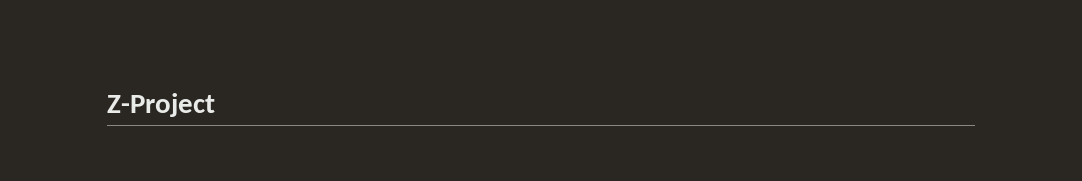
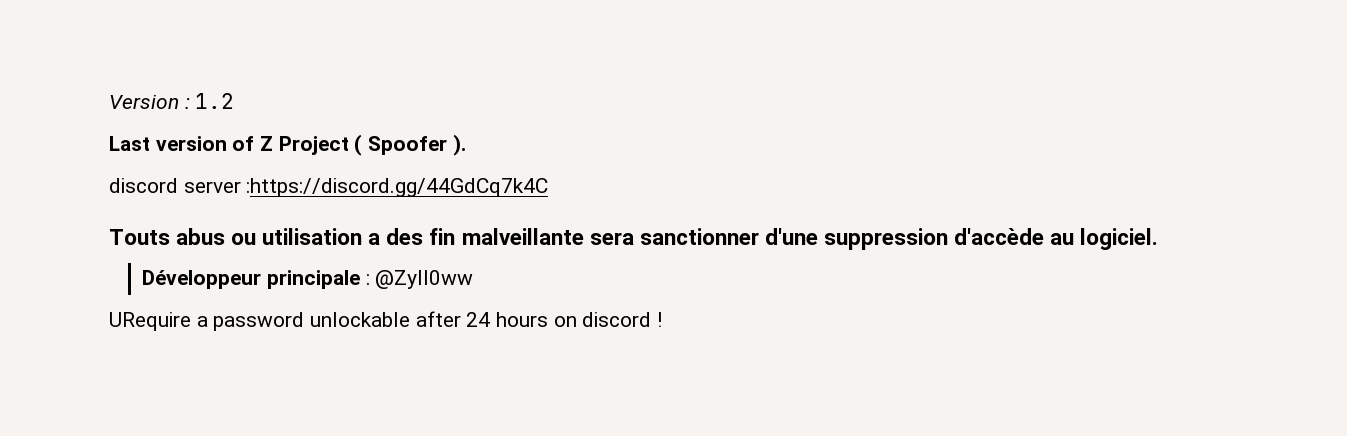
- Z-Project
+ Version : 1.2
+ Last version of Z Project ( Spoofer ).
+ discord server :https://discord.gg/44GdCq7k4C
+ Touts abus ou utilisation a des fin malveillante sera sanctionner d'une suppression d'accède au logiciel.
+ Développeur principale : @Zyll0ww
+ URequire a password unlockable after 24 hours on discord !

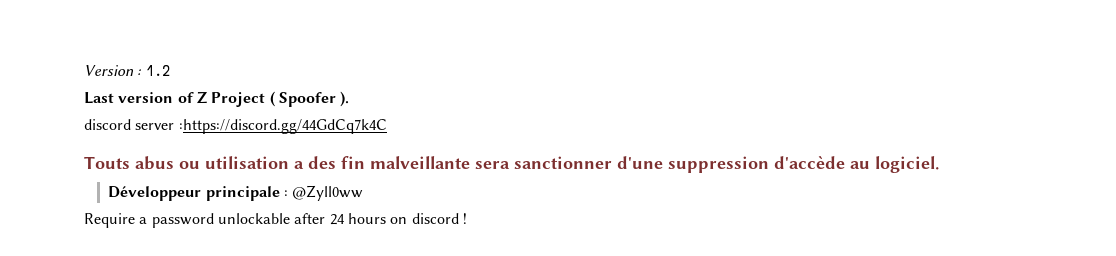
- URequire a password unlockable after 24 hours on discord !
+ Require a password unlockable after 24 hours on discord !

